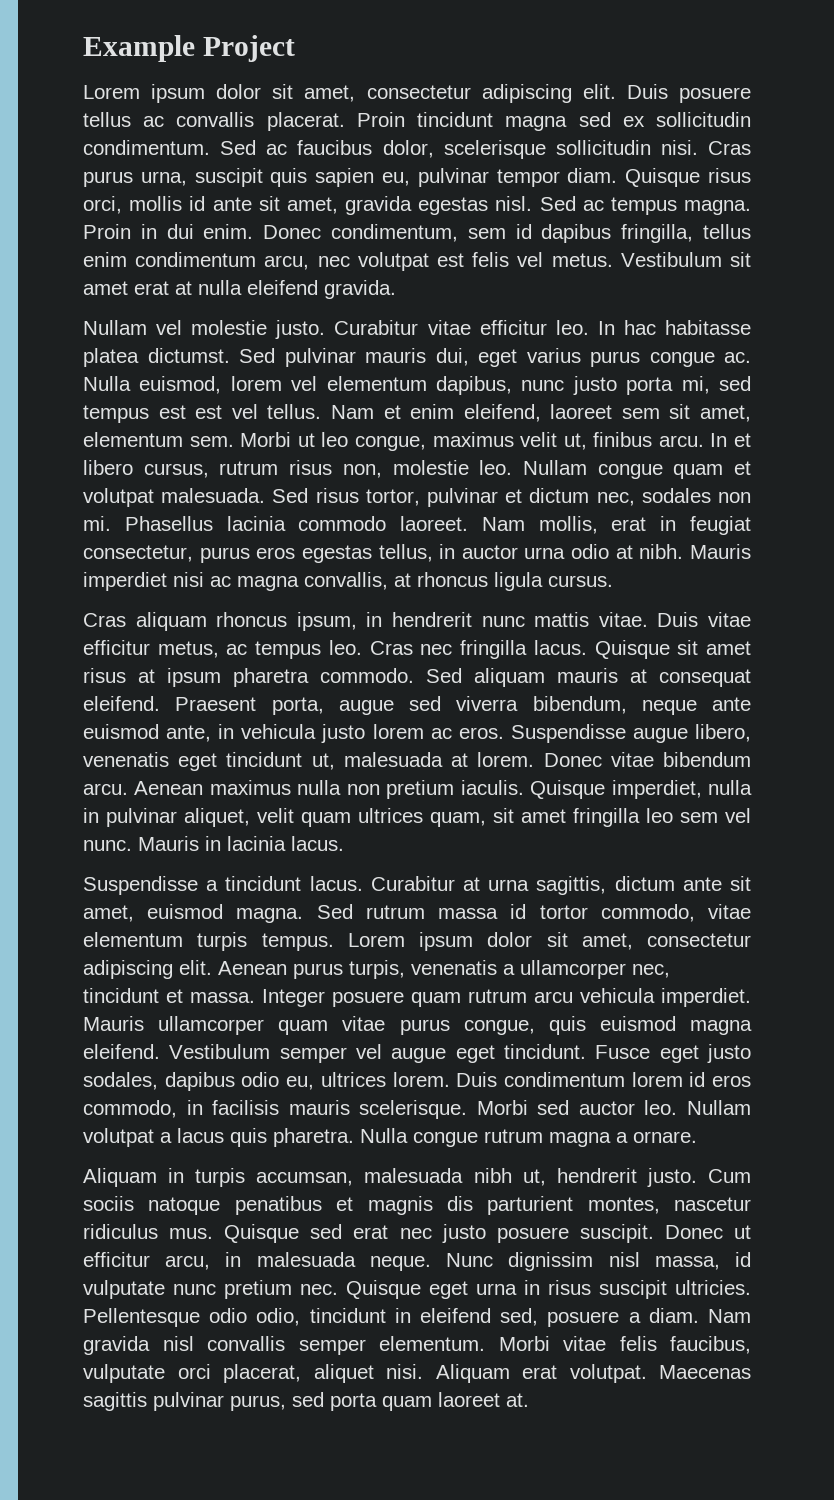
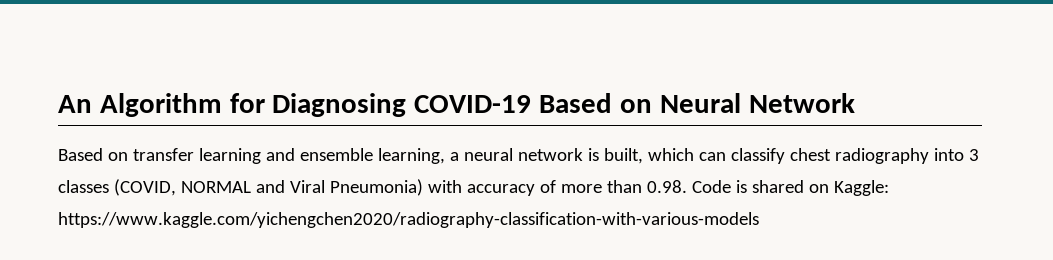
- Example Project
- Lorem ipsum dolor sit amet, consectetur adipiscing elit. Duis posuere tellus ac convallis placerat. Proin tincidunt magna sed ex sollicitudin condimentum. Sed ac faucibus dolor, scelerisque sollicitudin nisi. Cras purus urna, suscipit quis sapien eu, pulvinar tempor diam. Quisque risus orci, mollis id ante sit amet, gravida egestas nisl. Sed ac tempus magna. Proin in dui enim. Donec condimentum, sem id dapibus fringilla, tellus enim condimentum arcu, nec volutpat est felis vel metus. Vestibulum sit amet erat at nulla eleifend gravida.
- Nullam vel molestie justo. Curabitur vitae efficitur leo. In hac habitasse platea dictumst. Sed pulvinar mauris dui, eget varius purus congue ac. Nulla euismod, lorem vel elementum dapibus, nunc justo porta mi, sed tempus est est vel tellus. Nam et enim eleifend, laoreet sem sit amet, elementum sem. Morbi ut leo congue, maximus velit ut, finibus arcu. In et libero cursus, rutrum risus non, molestie leo. Nullam congue quam et volutpat malesuada. Sed risus tortor, pulvinar et dictum nec, sodales non mi. Phasellus lacinia commodo laoreet. Nam mollis, erat in feugiat consectetur, purus eros egestas tellus, in auctor urna odio at nibh. Mauris imperdiet nisi ac magna convallis, at rhoncus ligula cursus.
- Cras aliquam rhoncus ipsum, in hendrerit nunc mattis vitae. Duis vitae efficitur metus, ac tempus leo. Cras nec fringilla lacus. Quisque sit amet risus at ipsum pharetra commodo. Sed aliquam mauris at consequat eleifend. Praesent porta, augue sed viverra bibendum, neque ante euismod ante, in vehicula justo lorem ac eros. Suspendisse augue libero, venenatis eget tincidunt ut, malesuada at lorem. Donec vitae bibendum arcu. Aenean maximus nulla non pretium iaculis. Quisque imperdiet, nulla in pulvinar aliquet, velit quam ultrices quam, sit amet fringilla leo sem vel nunc. Mauris in lacinia lacus.
- Suspendisse a tincidunt lacus. Curabitur at urna sagittis, dictum ante sit amet, euismod magna. Sed rutrum massa id tortor commodo, vitae elementum turpis tempus. Lorem ipsum dolor sit amet, consectetur adipiscing elit. Aenean purus turpis, venenatis a ullamcorper nec, tincidunt et massa. Integer posuere quam rutrum arcu vehicula imperdiet. Mauris ullamcorper quam vitae purus congue, quis euismod magna eleifend. Vestibulum semper vel augue eget tincidunt. Fusce eget justo sodales, dapibus odio eu, ultrices lorem. Duis condimentum lorem id eros commodo, in facilisis mauris scelerisque. Morbi sed auctor leo. Nullam volutpat a lacus quis pharetra. Nulla congue rutrum magna a ornare.
- Aliquam in turpis accumsan, malesuada nibh ut, hendrerit justo. Cum sociis natoque penatibus et magnis dis parturient montes, nascetur ridiculus mus. Quisque sed erat nec justo posuere suscipit. Donec ut efficitur arcu, in malesuada neque. Nunc dignissim nisl massa, id vulputate nunc pretium nec. Quisque eget urna in risus suscipit ultricies. Pellentesque odio odio, tincidunt in eleifend sed, posuere a diam. Nam gravida nisl convallis semper elementum. Morbi vitae felis faucibus, vulputate orci placerat, aliquet nisi. Aliquam erat volutpat. Maecenas sagittis pulvinar purus, sed porta quam laoreet at.
+ An Algorithm for Diagnosing COVID-19 Based on Neural Network
+ Based on transfer learning and ensemble learning, a neural network is built, which can classify chest radiography into 3 classes (COVID, NORMAL and Viral Pneumonia) with accuracy of more than 0.98. Code is shared on Kaggle: https://www.kaggle.com/yichengchen2020/radiography-classification-with-various-models

